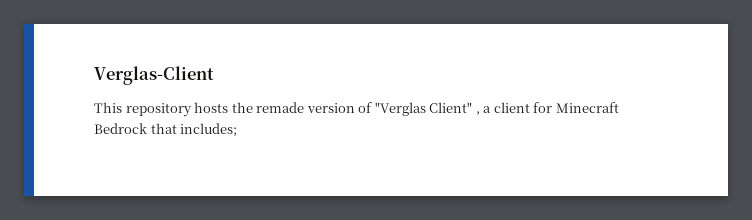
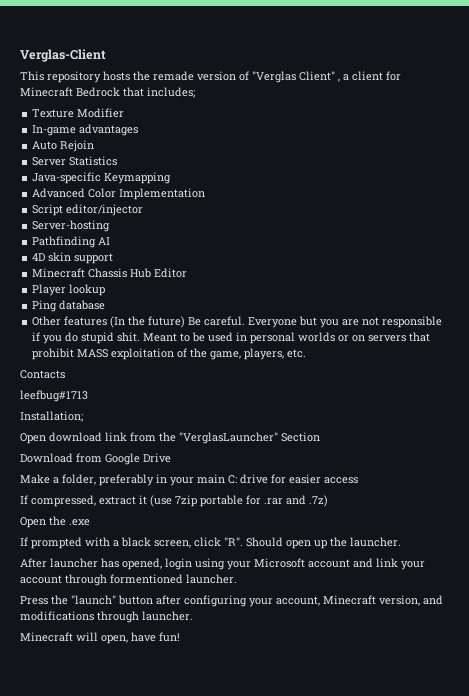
+ Texture Modifier
+ In-game advantages
+ Auto Rejoin
+ Server Statistics
+ Java-specific Keymapping
+ Advanced Color Implementation
+ Script editor/injector
+ Server-hosting
+ Pathfinding AI
+ 4D skin support
+ Minecraft Chassis Hub Editor
+ Player lookup
+ Ping database
+ Other features (In the future) Be careful. Everyone but you are not responsible if you do stupid shit. Meant to be used in personal worlds or on servers that prohibit MASS exploitation of the game, players, etc.
+ Contacts
+ leefbug#1713
+ Installation;
+ Open download link from the "VerglasLauncher" Section
+ Download from Google Drive
+ Make a folder, preferably in your main C: drive for easier access
+ If compressed, extract it (use 7zip portable for .rar and .7z)
+ Open the .exe
+ If prompted with a black screen, click "R". Should open up the launcher.
+ After launcher has opened, login using your Microsoft account and link your account through formentioned launcher.
+ Press the "launch" button after configuring your account, Minecraft version, and modifications through launcher.
+ Minecraft will open, have fun!

